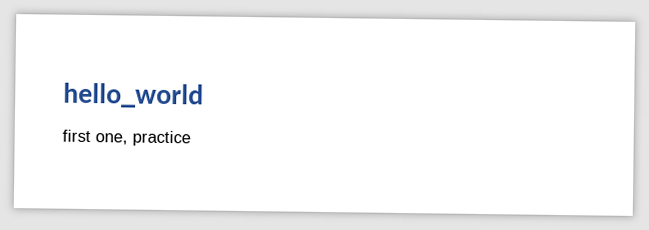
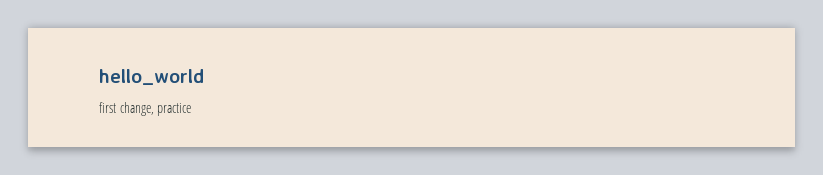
- first one, practice
+ first change, practice

